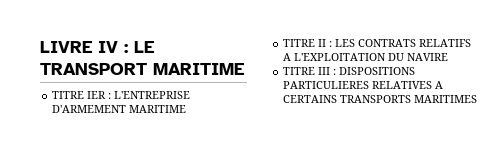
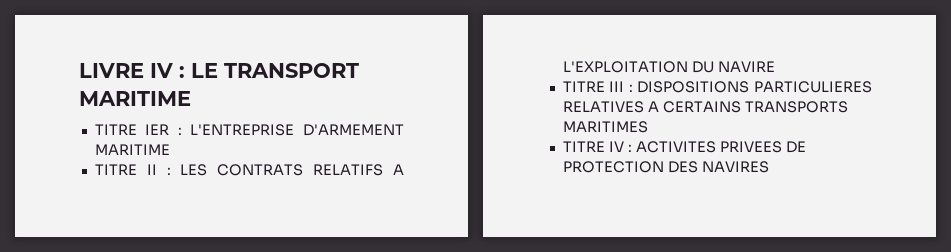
+ TITRE IV : ACTIVITES PRIVEES DE PROTECTION DES NAVIRES

